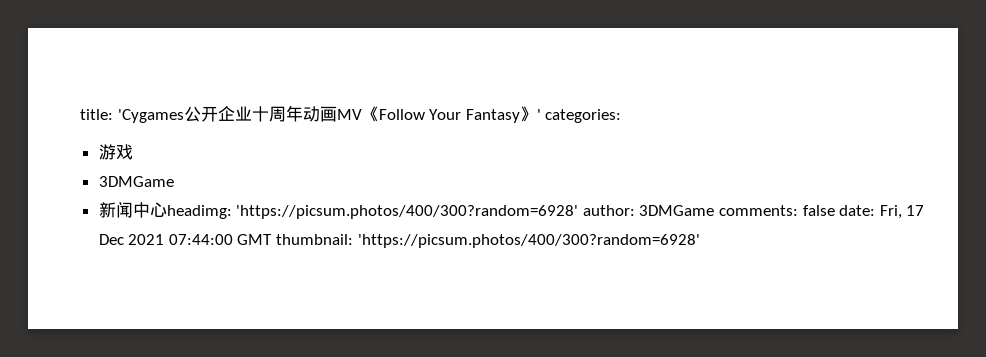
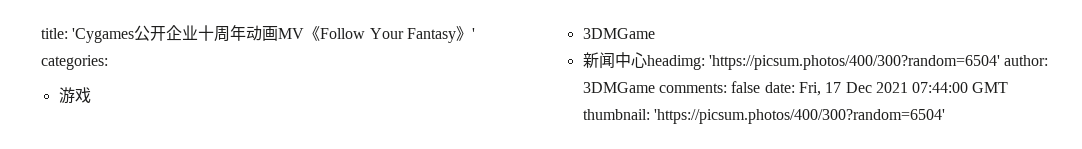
- 新闻中心headimg: 'https://picsum.photos/400/300?random=6928' author: 3DMGame comments: false date: Fri, 17 Dec 2021 07:44:00 GMT thumbnail: 'https://picsum.photos/400/300?random=6928'
+ 新闻中心headimg: 'https://picsum.photos/400/300?random=6504' author: 3DMGame comments: false date: Fri, 17 Dec 2021 07:44:00 GMT thumbnail: 'https://picsum.photos/400/300?random=6504'

